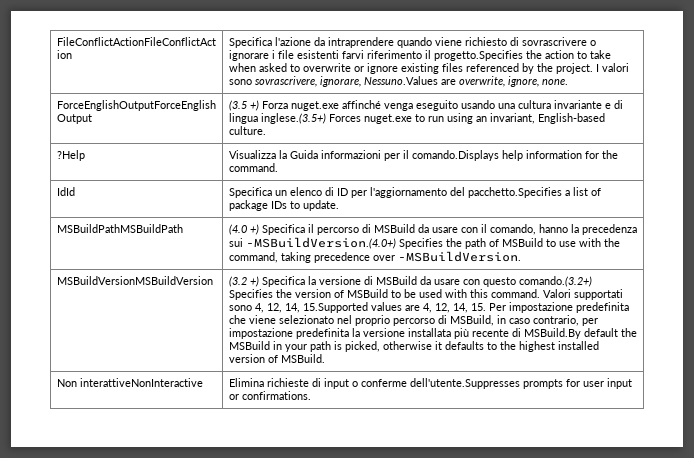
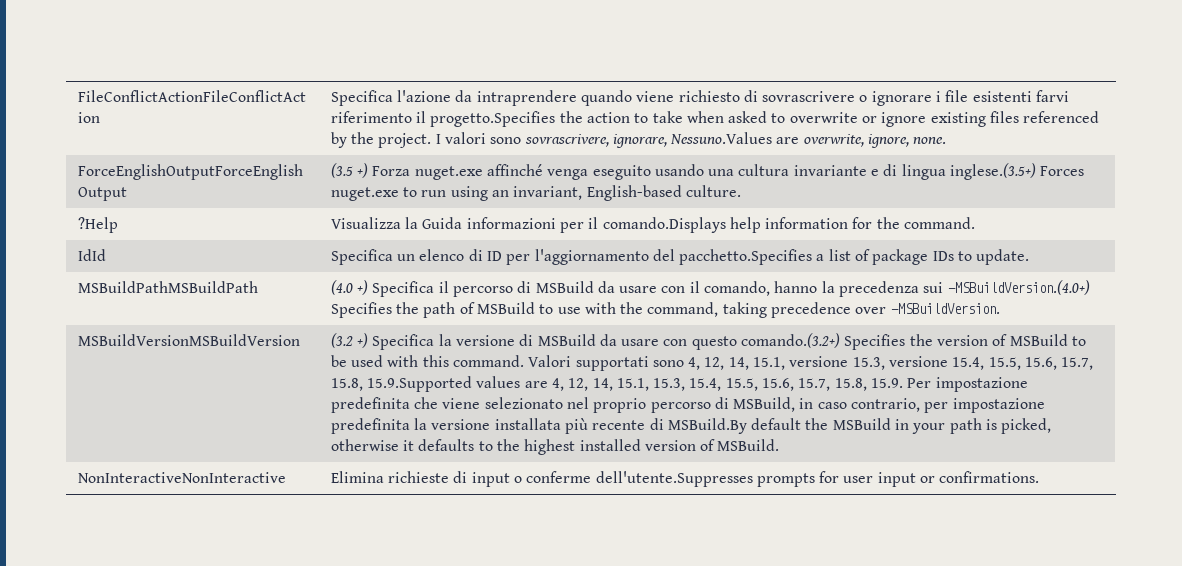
- Valori supportati sono 4, 12, 14, 15.Supported values are 4, 12, 14, 15. Per impostazione predefinita che viene selezionato nel proprio percorso di MSBuild, in caso contrario, per impostazione predefinita la versione installata più recente di MSBuild.By default the MSBuild in your path is picked, otherwise it defaults to the highest installed version of MSBuild.
+ Valori supportati sono 4, 12, 14, 15.1, versione 15.3, versione 15.4, 15.5, 15.6, 15.7, 15.8, 15.9.Supported values are 4, 12, 14, 15.1, 15.3, 15.4, 15.5, 15.6, 15.7, 15.8, 15.9. Per impostazione predefinita che viene selezionato nel proprio percorso di MSBuild, in caso contrario, per impostazione predefinita la versione installata più recente di MSBuild.By default the MSBuild in your path is picked, otherwise it defaults to the highest installed version of MSBuild.
- Non interattiveNonInteractive | Elimina richieste di input o conferme dell'utente.Suppresses prompts for user input or confirmations.
+ NonInteractiveNonInteractive | Elimina richieste di input o conferme dell'utente.Suppresses prompts for user input or confirmations.

